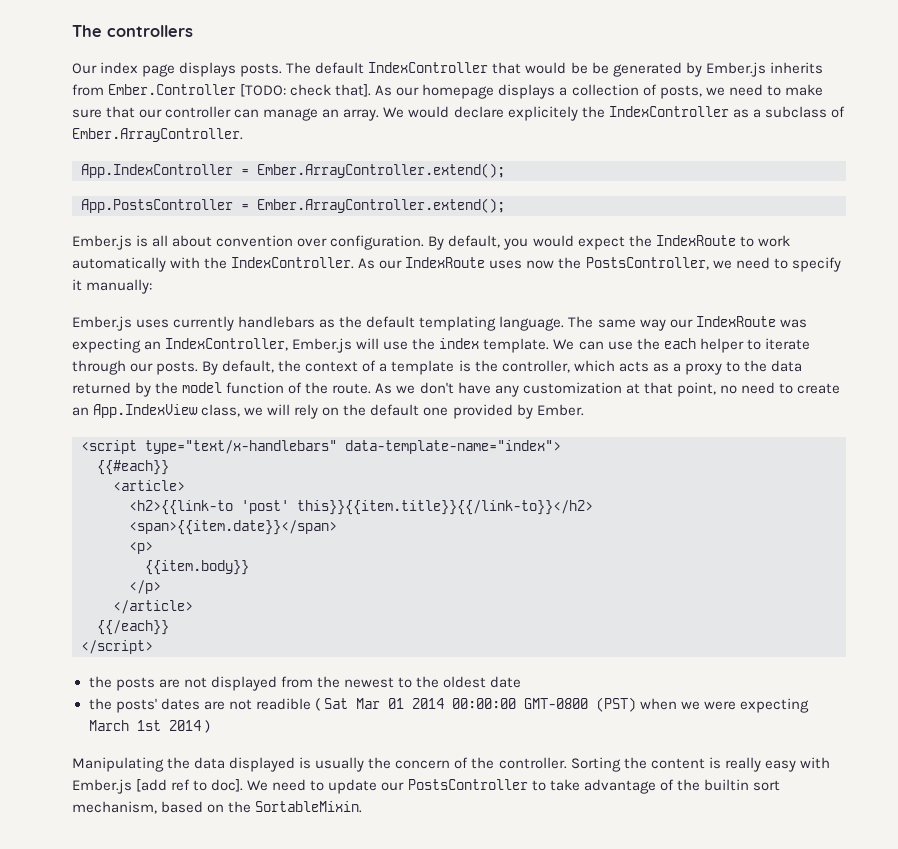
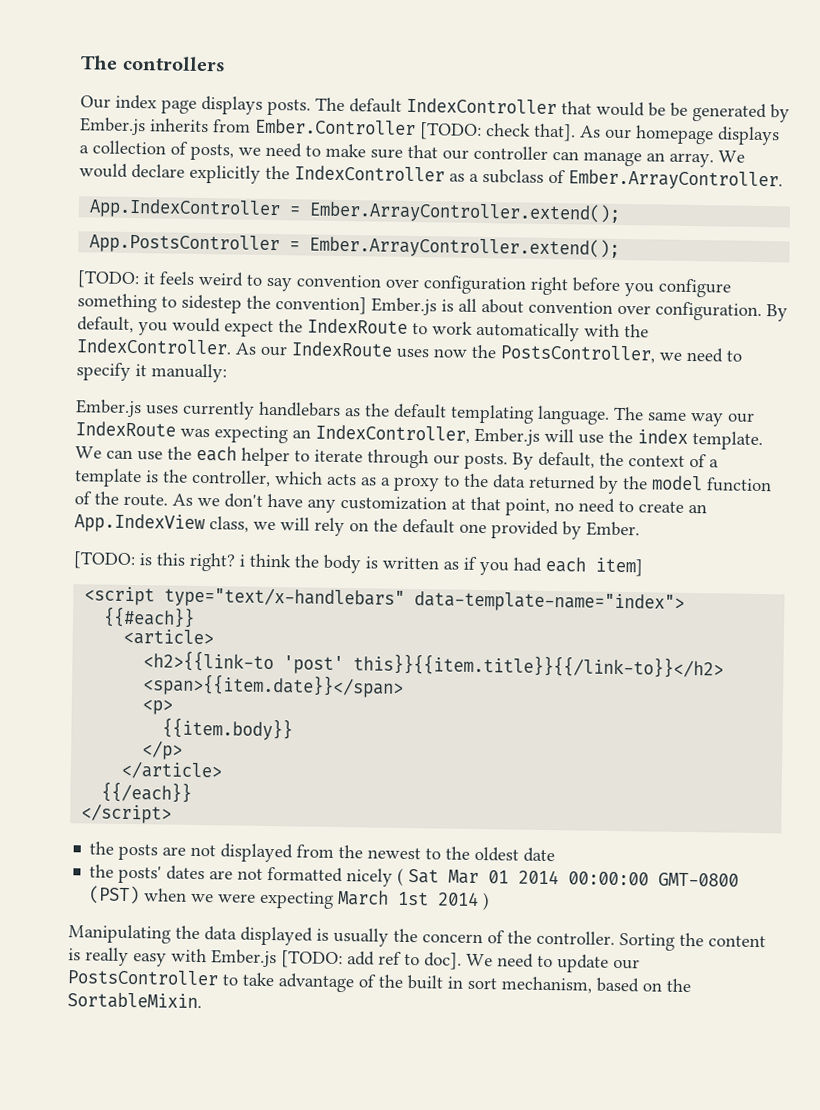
- We would declare explicitely the IndexController as a subclass of Ember.ArrayController.
+ We would declare explicitly the IndexController as a subclass of Ember.ArrayController.
- Ember.js is all about convention over configuration.
+ [TODO: it feels weird to say convention over configuration right before you configure something to sidestep the convention] Ember.js is all about convention over configuration.
+ [TODO: is this right? i think the body is written as if you had each item]
- the posts' dates are not readible ( Sat Mar 01 2014 00:00:00 GMT-0800 (PST) when we were expecting March 1st 2014 )
+ the posts' dates are not formatted nicely ( Sat Mar 01 2014 00:00:00 GMT-0800 (PST) when we were expecting March 1st 2014 )
- Sorting the content is really easy with Ember.js [add ref to doc].
+ Sorting the content is really easy with Ember.js [TODO: add ref to doc].
- We need to update our PostsController to take advantage of the builtin sort mechanism, based on the SortableMixin.
+ We need to update our PostsController to take advantage of the built in sort mechanism, based on the SortableMixin.

